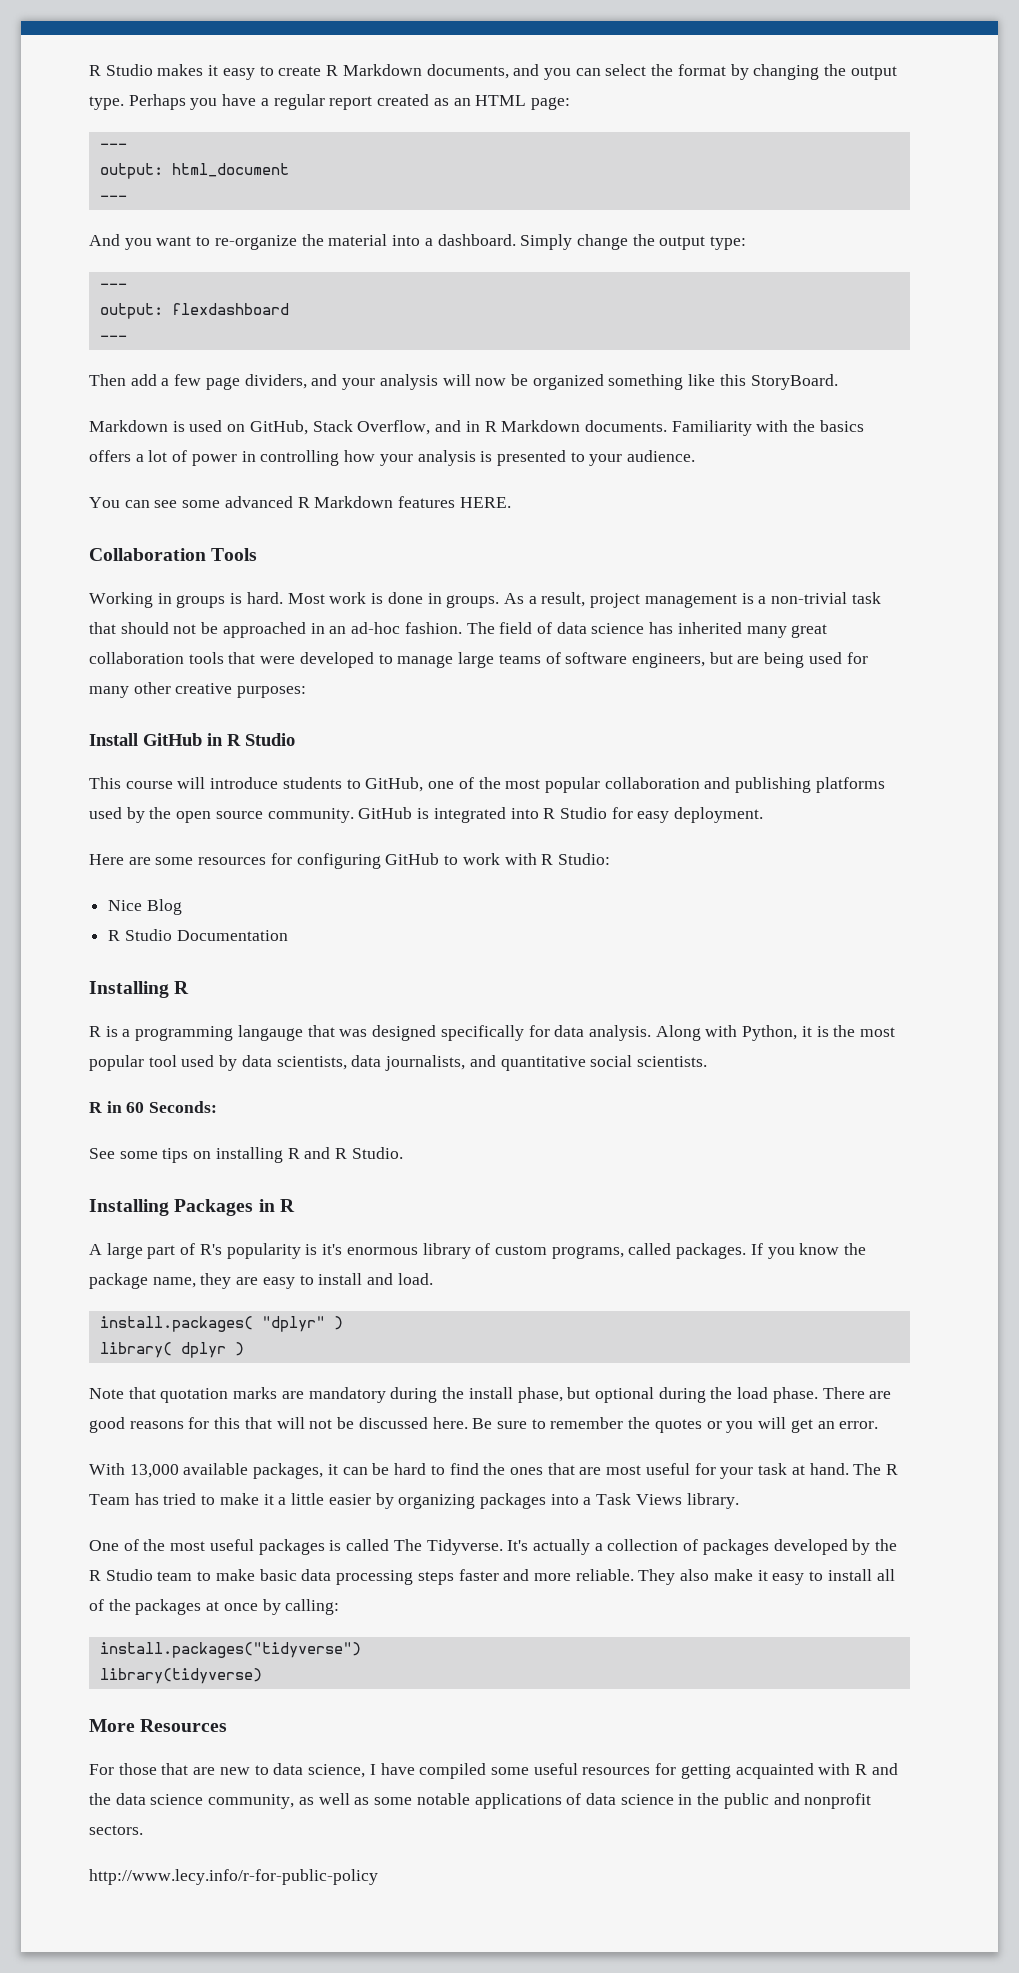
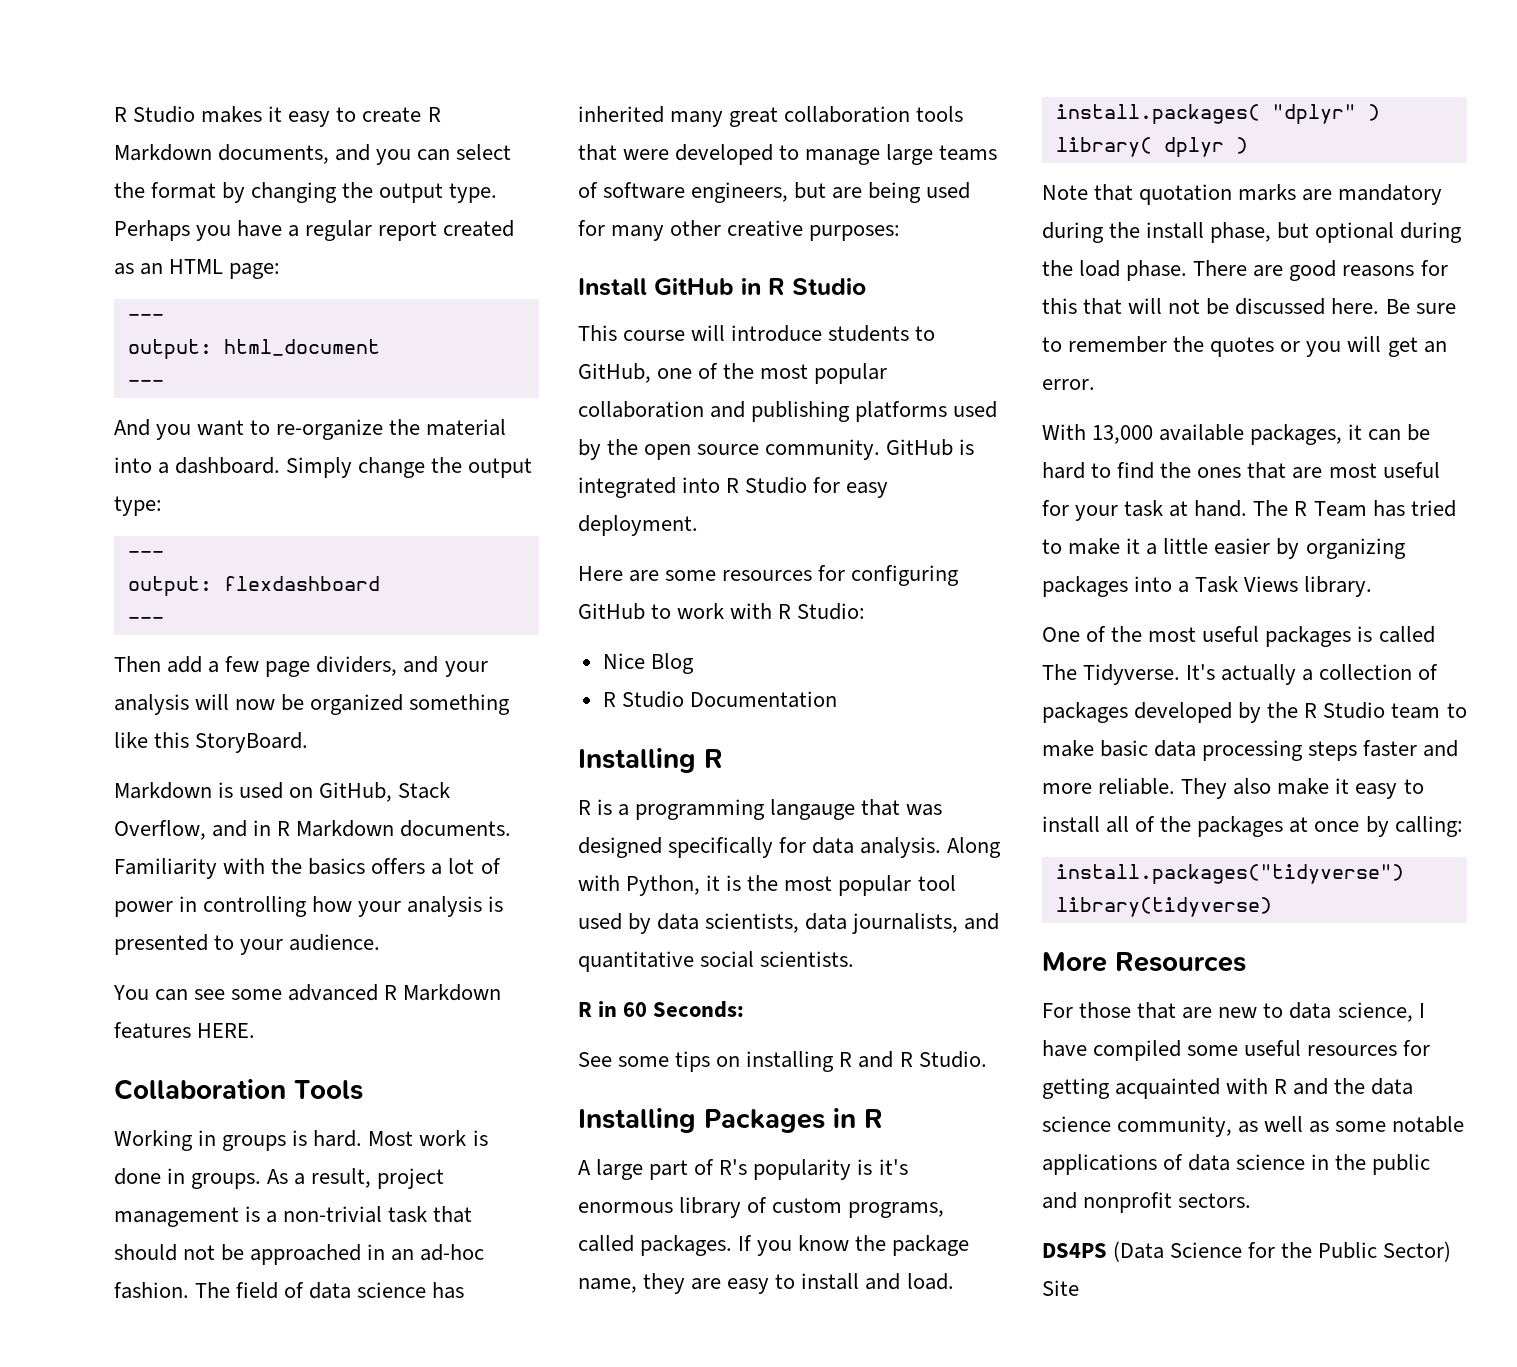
- http://www.lecy.info/r-for-public-policy
+ DS4PS (Data Science for the Public Sector) Site

